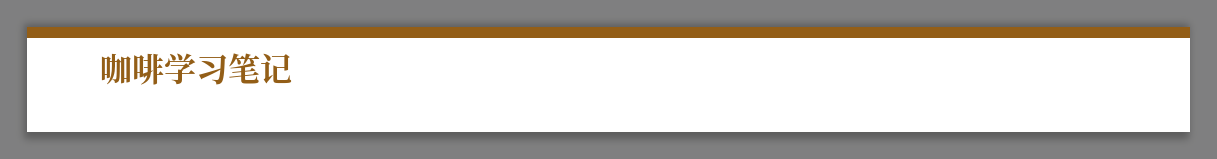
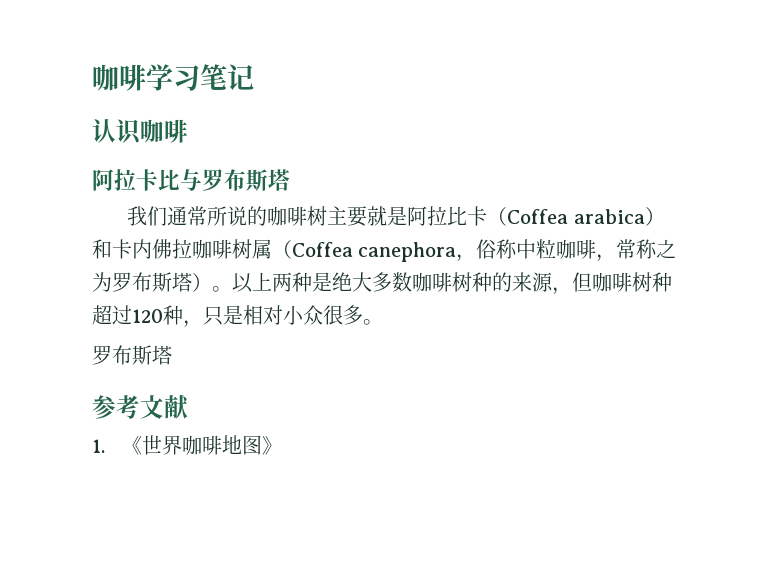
+ 认识咖啡
+ 阿拉卡比与罗布斯塔
+ 我们通常所说的咖啡树主要就是阿拉比卡（Coffea arabica）和卡内佛拉咖啡树属（Coffea canephora，俗称中粒咖啡，常称之为罗布斯塔）。以上两种是绝大多数咖啡树种的来源，但咖啡树种超过120种，只是相对小众很多。
+ 罗布斯塔
+ 参考文献
+ 1.《世界咖啡地图》

